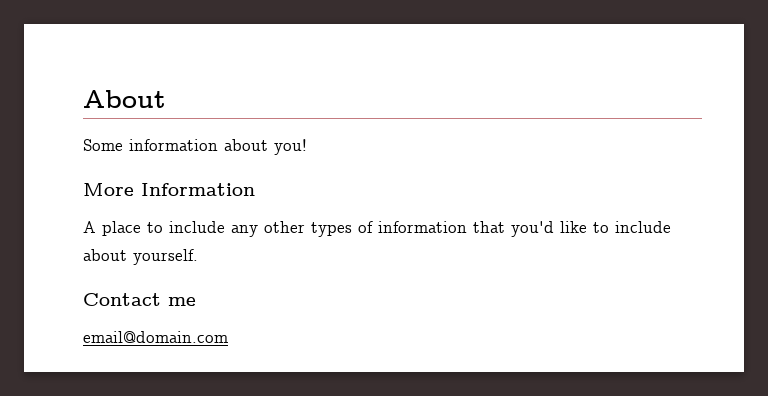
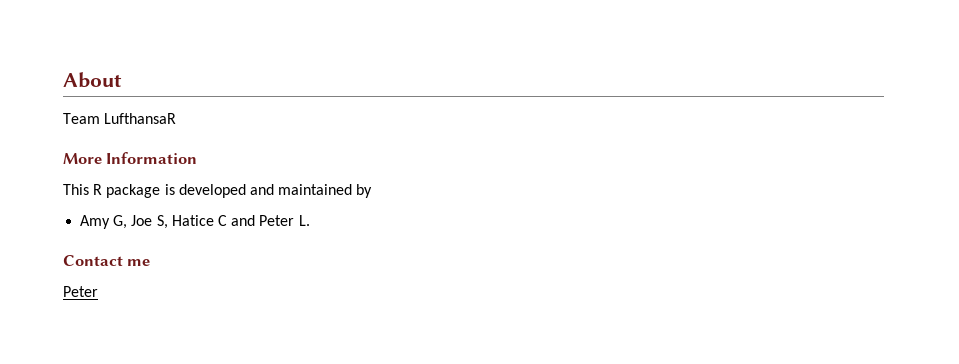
- Some information about you!
+ Team LufthansaR
  More Information
- A place to include any other types of information that you'd like to include about yourself.
+ This R package is developed and maintained by
+ Amy G, Joe S, Hatice C and Peter L.
  Contact me
- email@domain.com
+ Peter

